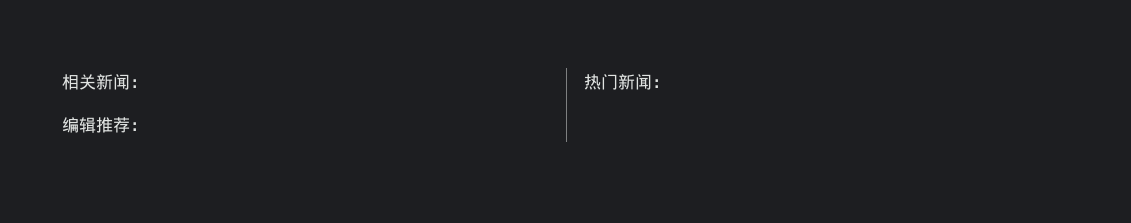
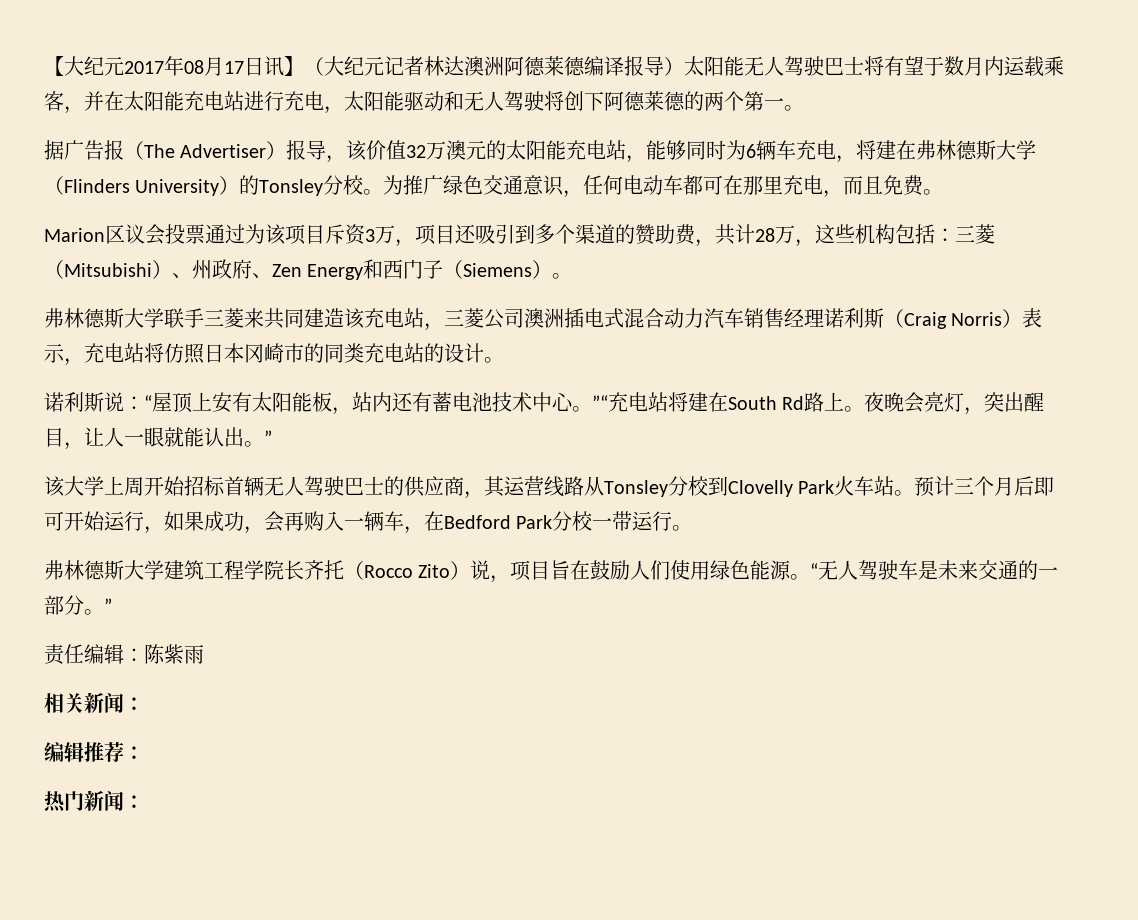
+ 【大纪元2017年08月17日讯】（大纪元记者林达澳洲阿德莱德编译报导）太阳能无人驾驶巴士将有望于数月内运载乘客，并在太阳能充电站进行充电，太阳能驱动和无人驾驶将创下阿德莱德的两个第一。
+ 据广告报（The Advertiser）报导，该价值32万澳元的太阳能充电站，能够同时为6辆车充电，将建在弗林德斯大学（Flinders University）的Tonsley分校。为推广绿色交通意识，任何电动车都可在那里充电，而且免费。
+ Marion区议会投票通过为该项目斥资3万，项目还吸引到多个渠道的赞助费，共计28万，这些机构包括：三菱（Mitsubishi）、州政府、Zen Energy和西门子（Siemens）。
+ 弗林德斯大学联手三菱来共同建造该充电站，三菱公司澳洲插电式混合动力汽车销售经理诺利斯（Craig Norris）表示，充电站将仿照日本冈崎市的同类充电站的设计。
+ 诺利斯说：“屋顶上安有太阳能板，站内还有蓄电池技术中心。”“充电站将建在South Rd路上。夜晚会亮灯，突出醒目，让人一眼就能认出。”
+ 该大学上周开始招标首辆无人驾驶巴士的供应商，其运营线路从Tonsley分校到Clovelly Park火车站。预计三个月后即可开始运行，如果成功，会再购入一辆车，在Bedford Park分校一带运行。
+ 弗林德斯大学建筑工程学院长齐托（Rocco Zito）说，项目旨在鼓励人们使用绿色能源。“无人驾驶车是未来交通的一部分。”
+ 责任编辑：陈紫雨

